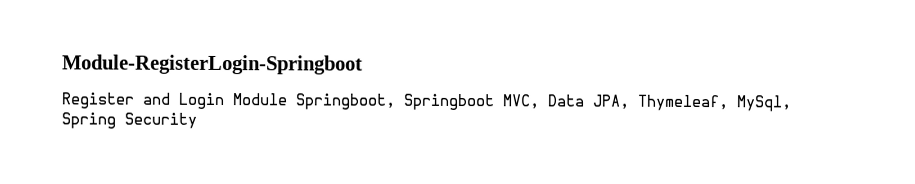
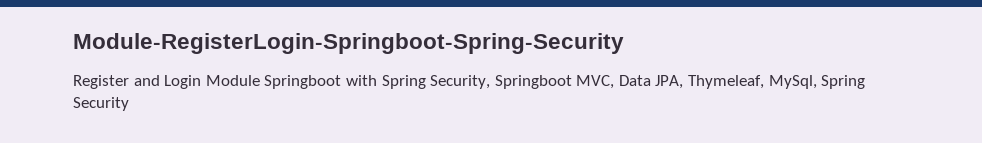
- Module-RegisterLogin-Springboot
+ Module-RegisterLogin-Springboot-Spring-Security
- Register and Login Module Springboot, Springboot MVC, Data JPA, Thymeleaf, MySql, Spring Security
+ Register and Login Module Springboot with Spring Security, Springboot MVC, Data JPA, Thymeleaf, MySql, Spring Security

